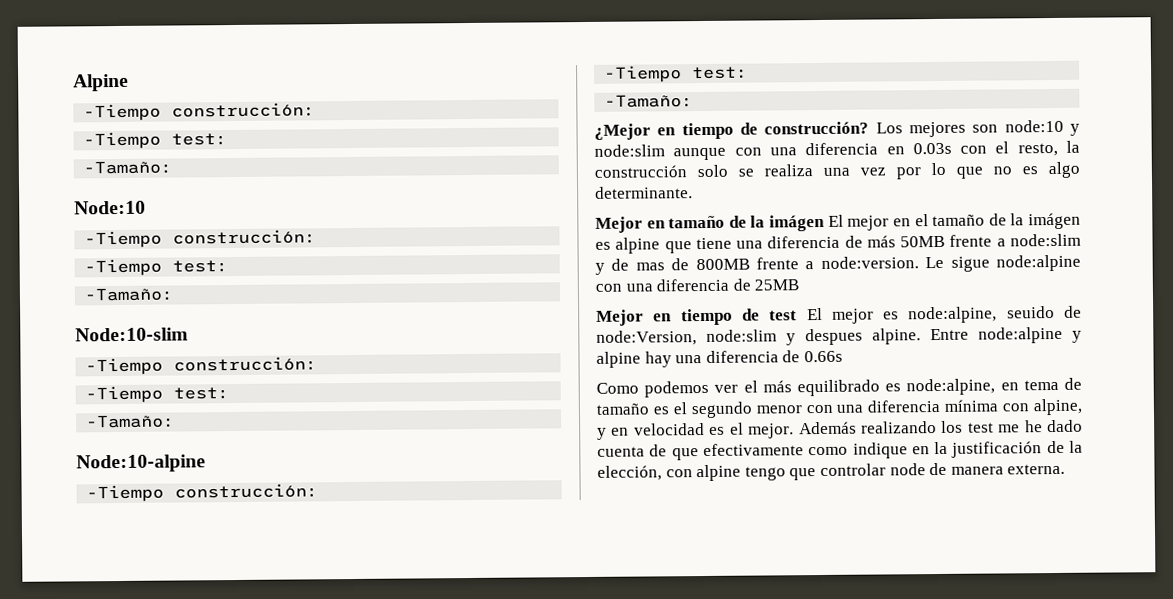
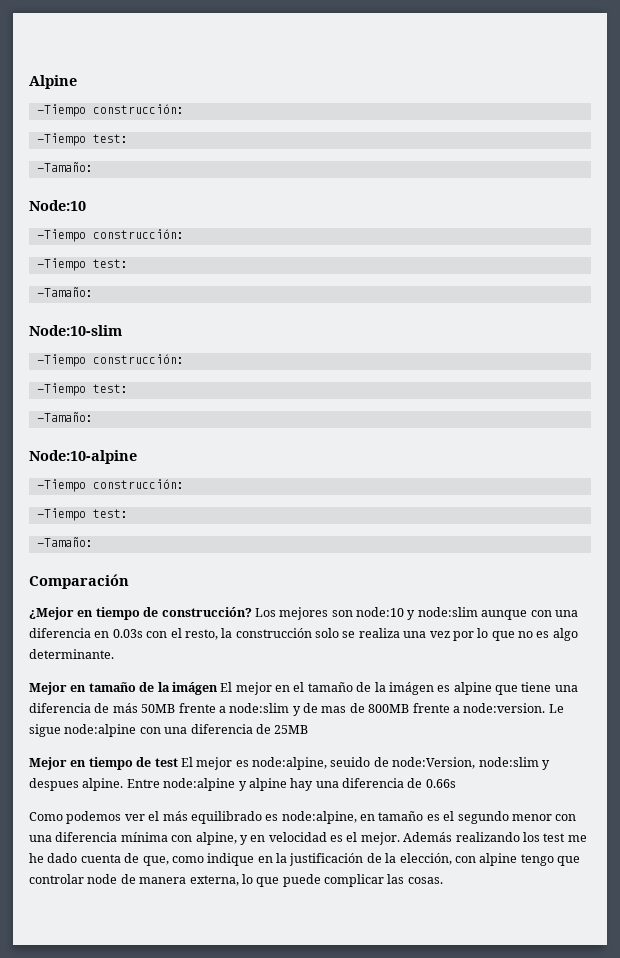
+ Comparación
- Como podemos ver el más equilibrado es node:alpine, en tema de tamaño es el segundo menor con una diferencia mínima con alpine, y en velocidad es el mejor.
+ Como podemos ver el más equilibrado es node:alpine, en tamaño es el segundo menor con una diferencia mínima con alpine, y en velocidad es el mejor.
- Además realizando los test me he dado cuenta de que efectivamente como indique en la justificación de la elección, con alpine tengo que controlar node de manera externa.
+ Además realizando los test me he dado cuenta de que, como indique en la justificación de la elección, con alpine tengo que controlar node de manera externa, lo que puede complicar las cosas.

